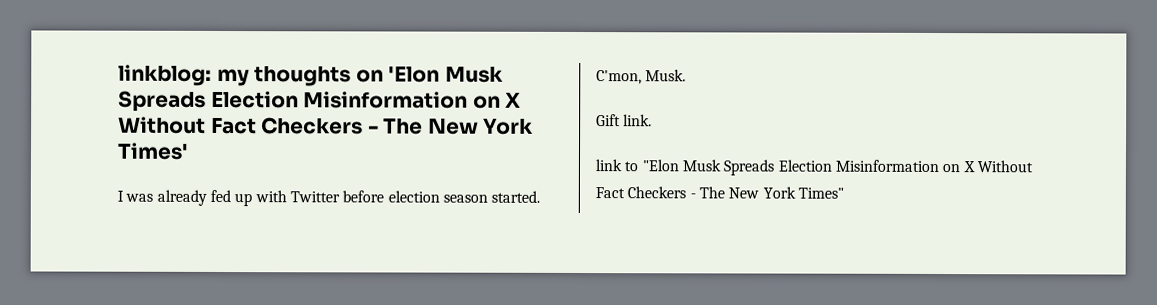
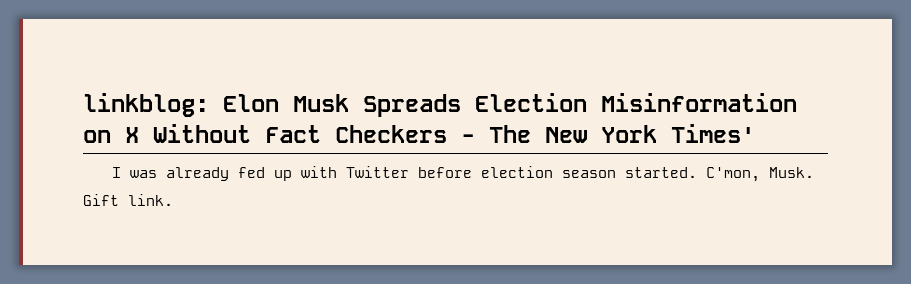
- linkblog: my thoughts on 'Elon Musk Spreads Election Misinformation on X Without Fact Checkers - The New York Times'
+ linkblog: Elon Musk Spreads Election Misinformation on X Without Fact Checkers - The New York Times'
- link to "Elon Musk Spreads Election Misinformation on X Without Fact Checkers - The New York Times"

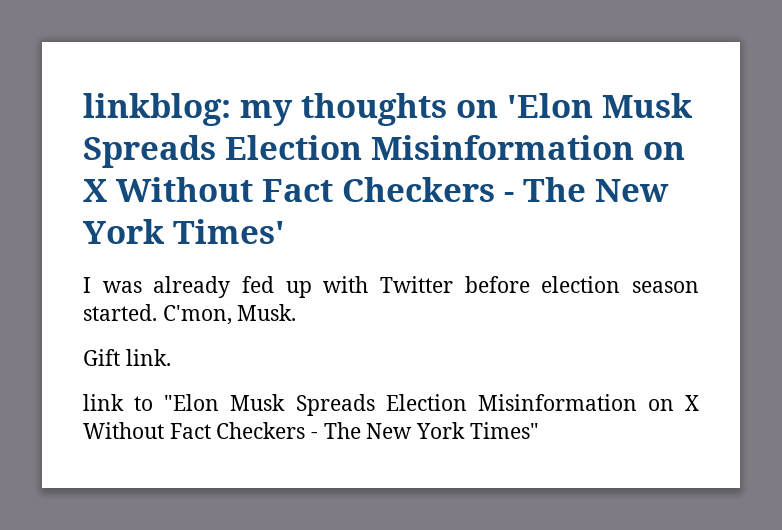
- linkblog: Elon Musk Spreads Election Misinformation on X Without Fact Checkers - The New York Times'
+ linkblog: my thoughts on 'Elon Musk Spreads Election Misinformation on X Without Fact Checkers - The New York Times'
+ link to "Elon Musk Spreads Election Misinformation on X Without Fact Checkers - The New York Times"

